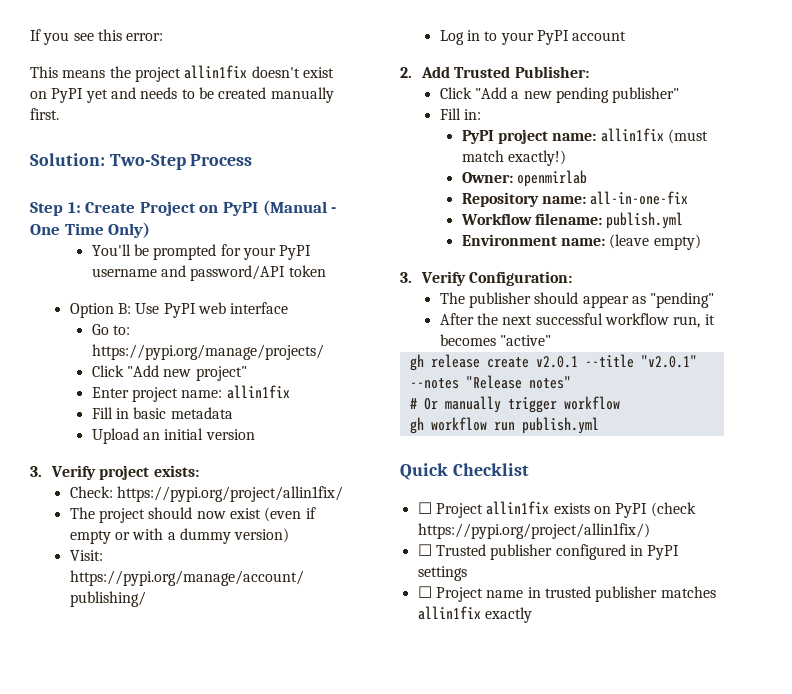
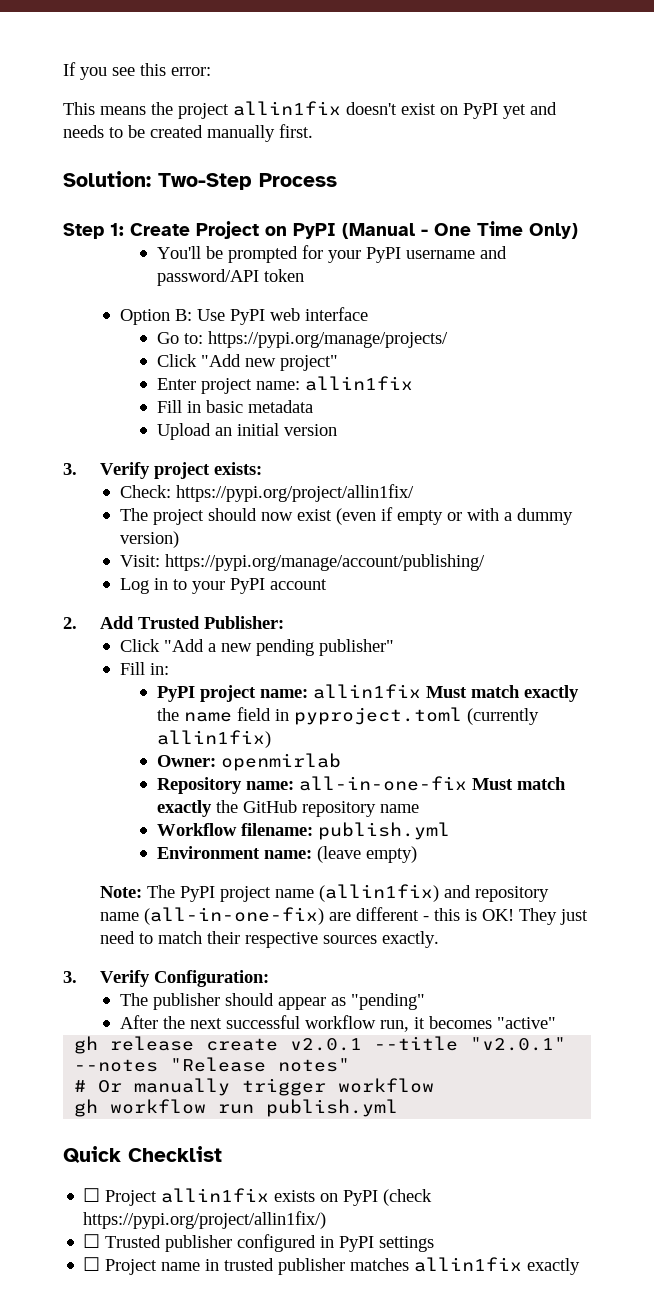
- PyPI project name: allin1fix (must match exactly!)
+ PyPI project name: allin1fix Must match exactly the name field in pyproject.toml (currently allin1fix)
- Repository name: all-in-one-fix
+ Repository name: all-in-one-fix Must match exactly the GitHub repository name
+ Note: The PyPI project name (allin1fix) and repository name (all-in-one-fix) are different - this is OK! They just need to match their respective sources exactly.

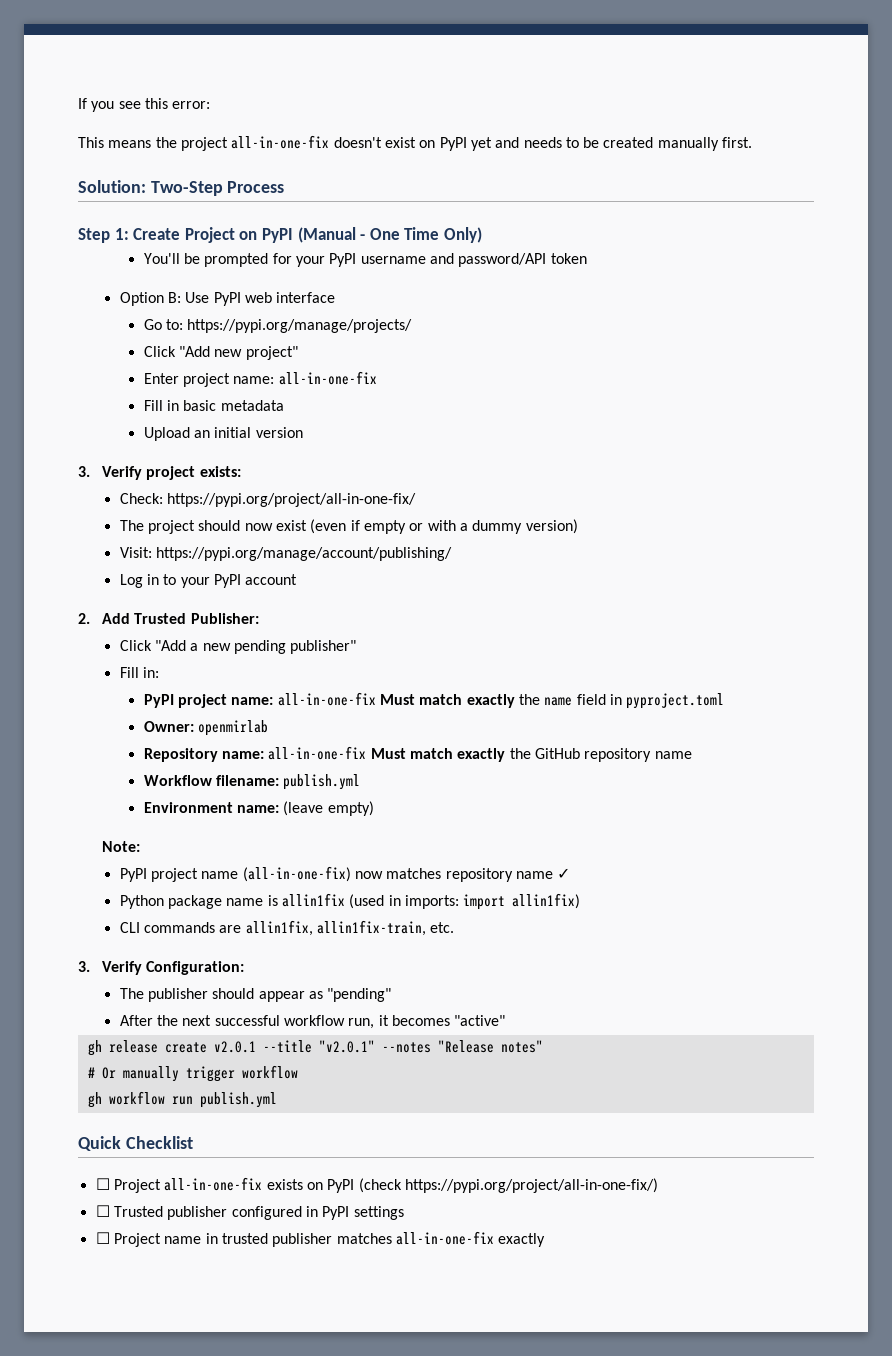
- This means the project allin1fix doesn't exist on PyPI yet and needs to be created manually first.
+ This means the project all-in-one-fix doesn't exist on PyPI yet and needs to be created manually first.
- Enter project name: allin1fix
+ Enter project name: all-in-one-fix
- Check: https://pypi.org/project/allin1fix/
+ Check: https://pypi.org/project/all-in-one-fix/
- PyPI project name: allin1fix Must match exactly the name field in pyproject.toml (currently allin1fix)
+ PyPI project name: all-in-one-fix Must match exactly the name field in pyproject.toml
- Note: The PyPI project name (allin1fix) and repository name (all-in-one-fix) are different - this is OK! They just need to match their respective sources exactly.
+ Note:
+ PyPI project name (all-in-one-fix) now matches repository name ✓
+ Python package name is allin1fix (used in imports: import allin1fix)
+ CLI commands are allin1fix, allin1fix-train, etc.
- ☐ Project allin1fix exists on PyPI (check https://pypi.org/project/allin1fix/)
+ ☐ Project all-in-one-fix exists on PyPI (check https://pypi.org/project/all-in-one-fix/)
- ☐ Project name in trusted publisher matches allin1fix exactly
+ ☐ Project name in trusted publisher matches all-in-one-fix exactly

